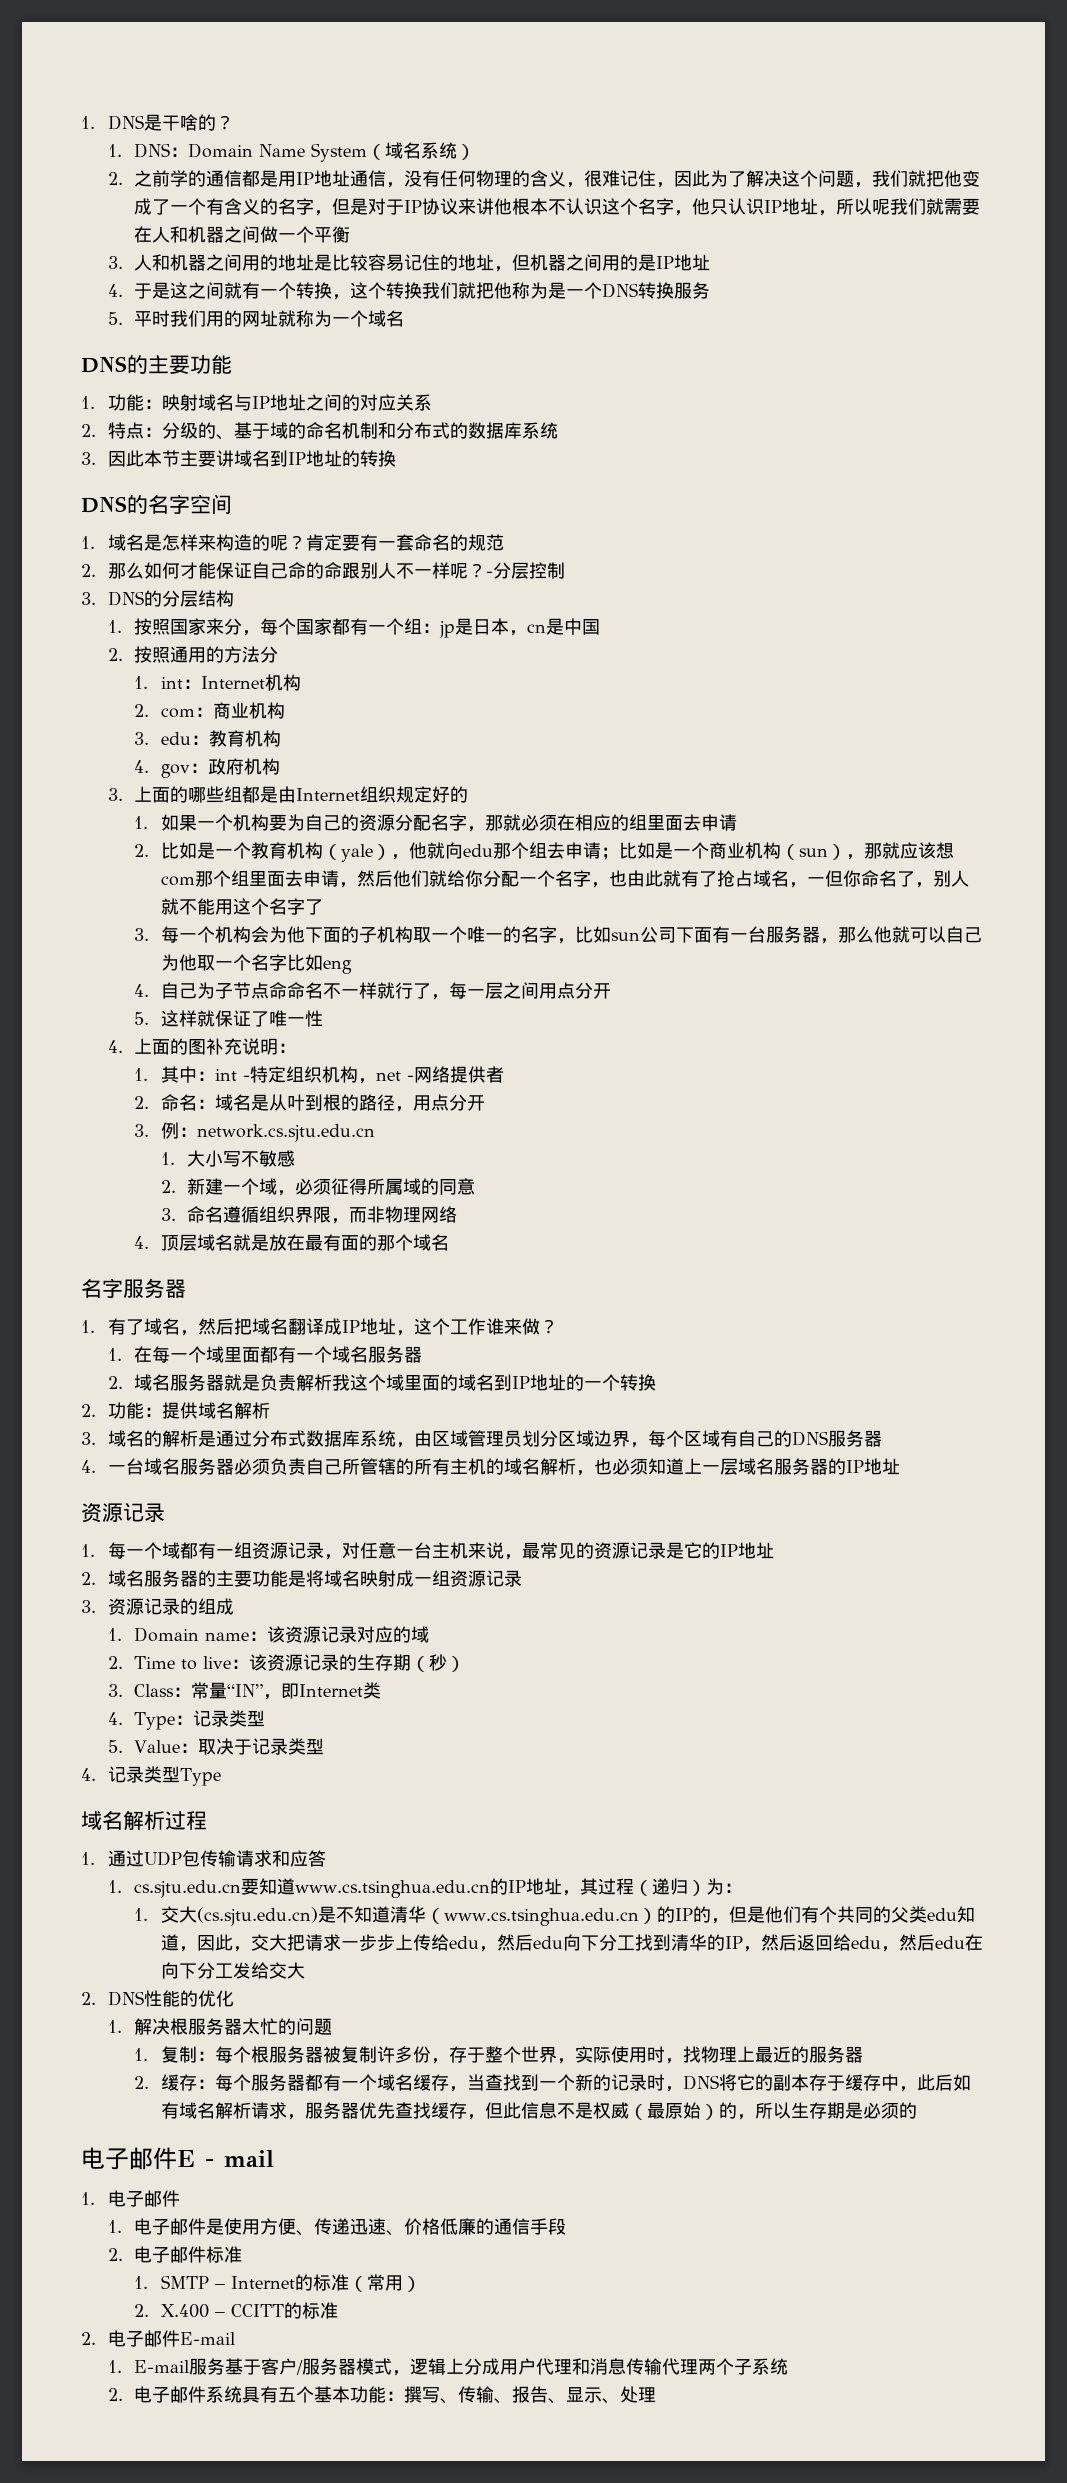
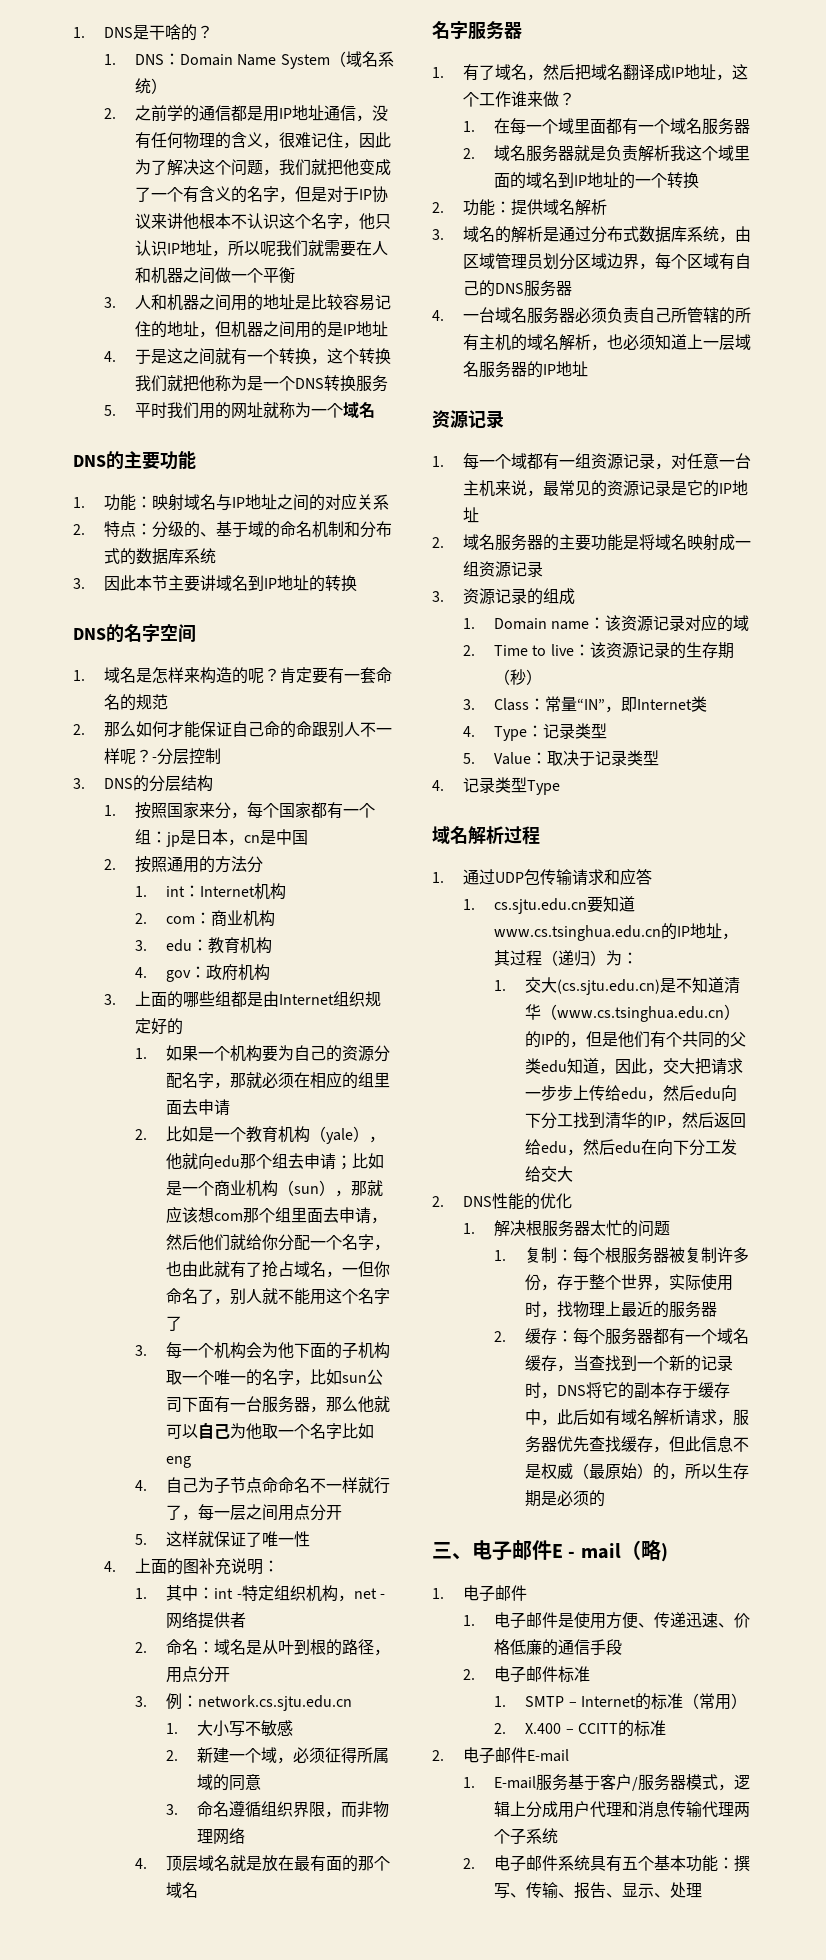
- 电子邮件E - mail
+ 三、电子邮件E - mail（略)

